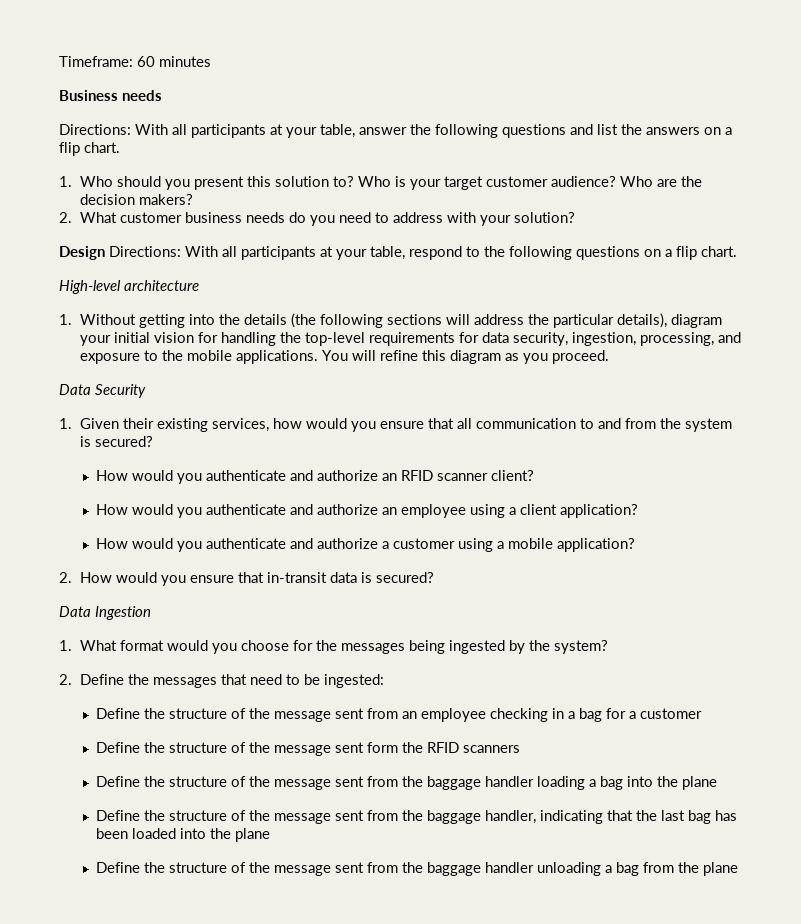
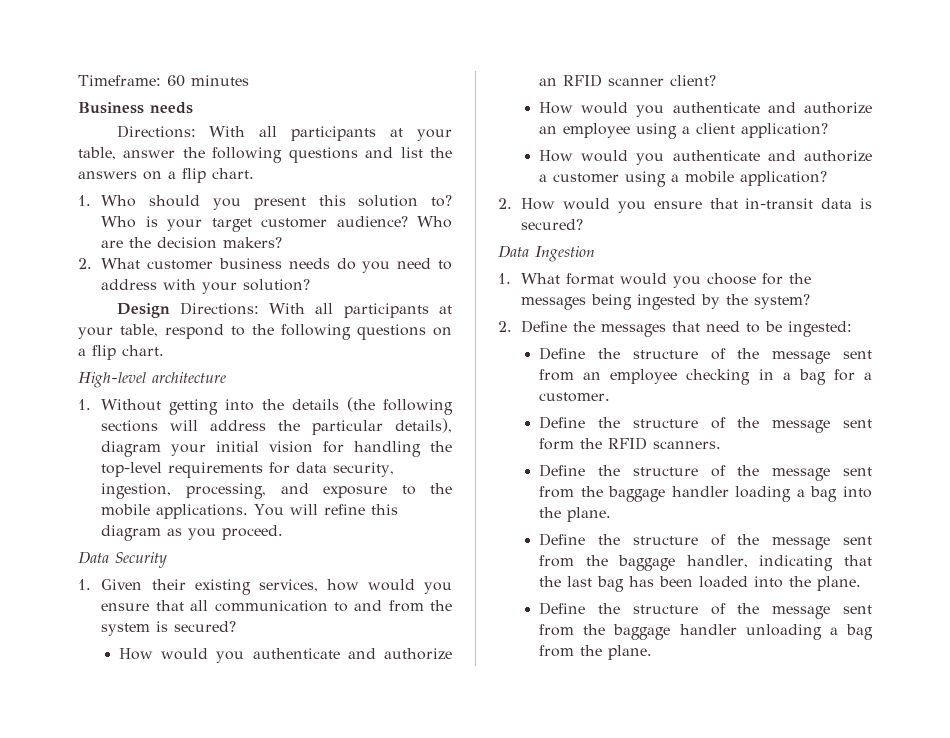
- Define the structure of the message sent from an employee checking in a bag for a customer
+ Define the structure of the message sent from an employee checking in a bag for a customer.
- Define the structure of the message sent form the RFID scanners
+ Define the structure of the message sent form the RFID scanners.
- Define the structure of the message sent from the baggage handler loading a bag into the plane
+ Define the structure of the message sent from the baggage handler loading a bag into the plane.
- Define the structure of the message sent from the baggage handler, indicating that the last bag has been loaded into the plane
+ Define the structure of the message sent from the baggage handler, indicating that the last bag has been loaded into the plane.
- Define the structure of the message sent from the baggage handler unloading a bag from the plane
+ Define the structure of the message sent from the baggage handler unloading a bag from the plane.

